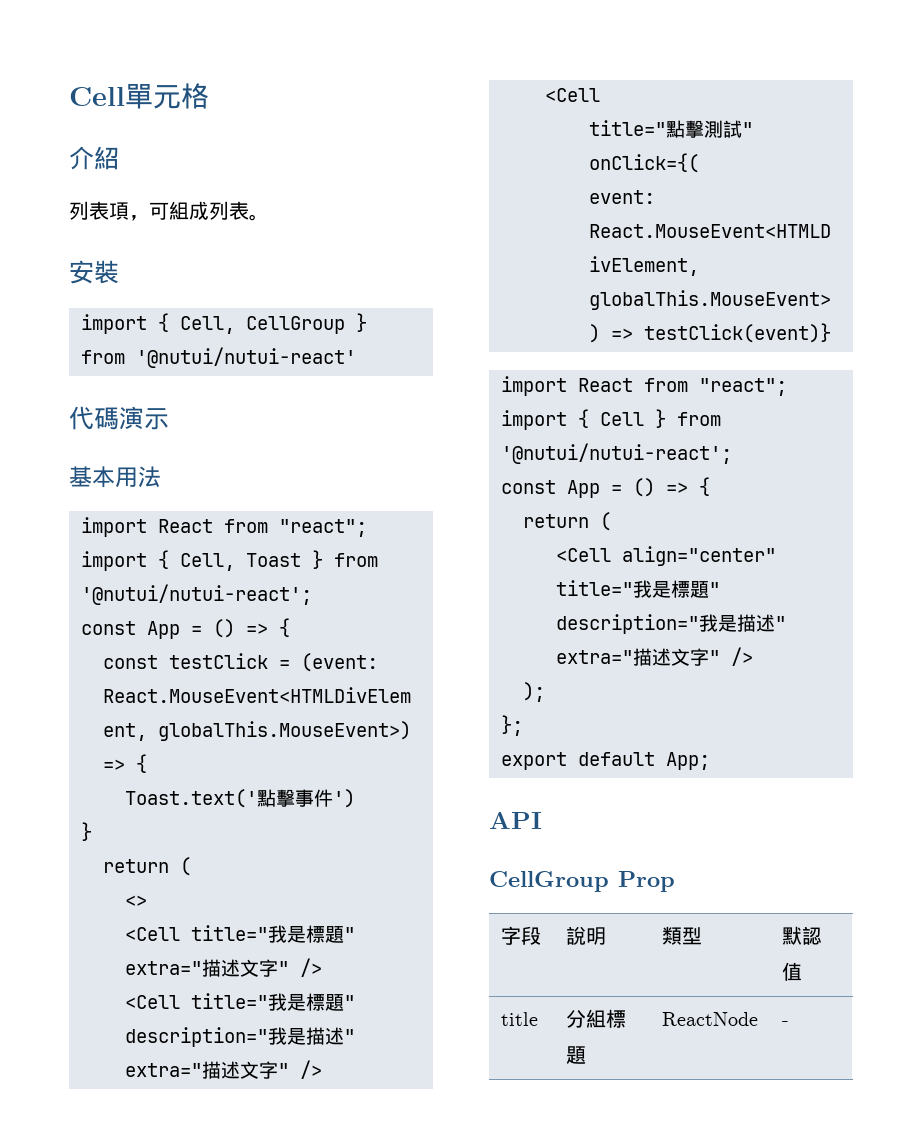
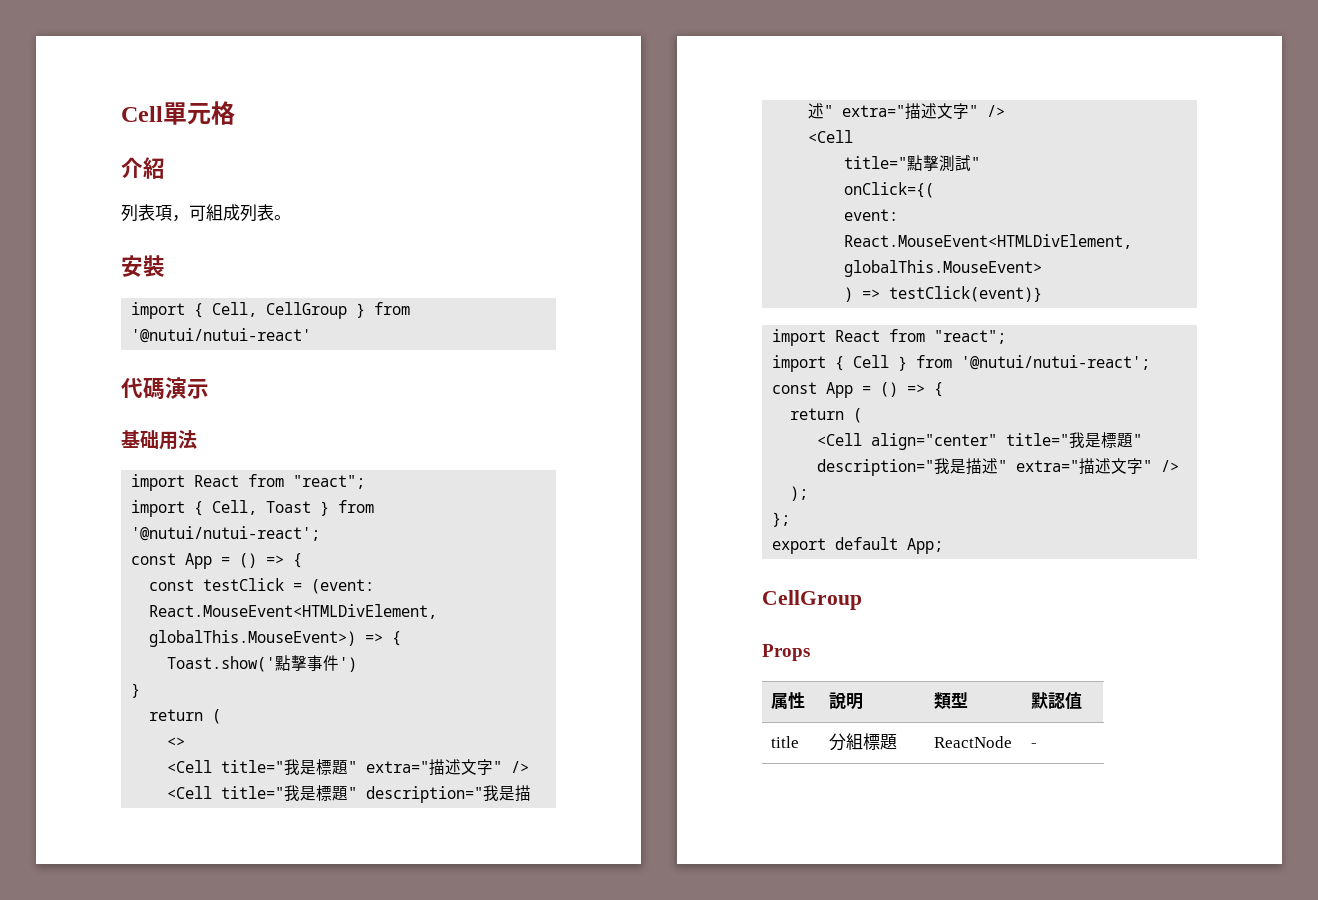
- 基本用法
+ 基础用法
- Toast.text('點擊事件')
+ Toast.show('點擊事件')
  export default App;
- API
- CellGroup Prop
- 字段 | 說明 | 類型 | 默認值
+ CellGroup
+ Props
+ 属性 | 說明 | 類型 | 默認值

